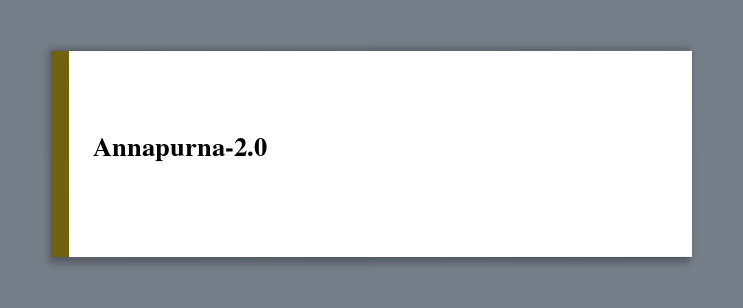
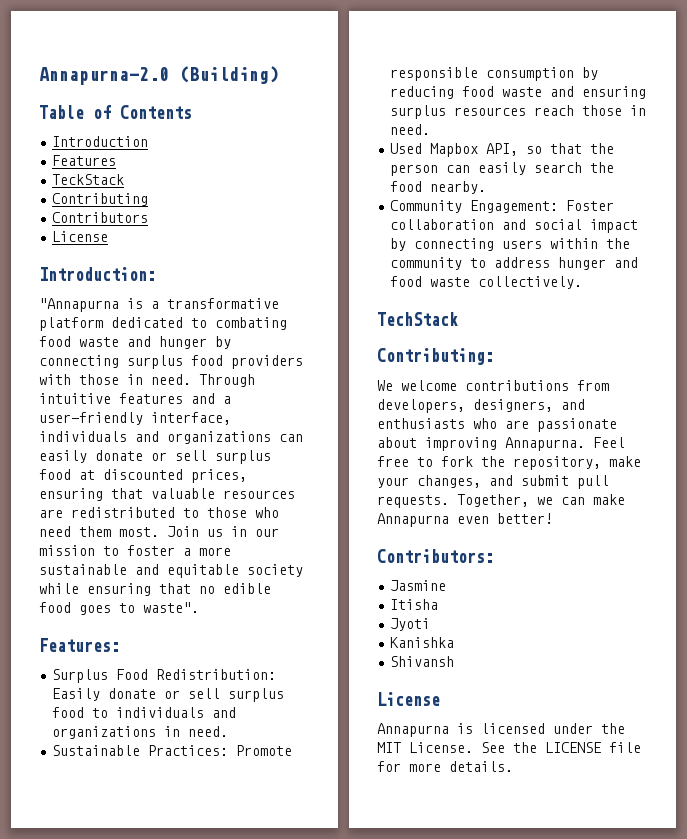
- Annapurna-2.0
+ Annapurna-2.0 (Building)
+ Table of Contents
+ Introduction
+ Features
+ TeckStack
+ Contributing
+ Contributors
+ License
+ Introduction:
+ "Annapurna is a transformative platform dedicated to combating food waste and hunger by connecting surplus food providers with those in need. Through intuitive features and a user-friendly interface, individuals and organizations can easily donate or sell surplus food at discounted prices, ensuring that valuable resources are redistributed to those who need them most. Join us in our mission to foster a more sustainable and equitable society while ensuring that no edible food goes to waste".
+ Features:
+ Surplus Food Redistribution: Easily donate or sell surplus food to individuals and organizations in need.
+ Sustainable Practices: Promote responsible consumption by reducing food waste and ensuring surplus resources reach those in need.
+ Used Mapbox API, so that the person can easily search the food nearby.
+ Community Engagement: Foster collaboration and social impact by connecting users within the community to address hunger and food waste collectively.
+ TechStack
+ Contributing:
+ We welcome contributions from developers, designers, and enthusiasts who are passionate about improving Annapurna. Feel free to fork the repository, make your changes, and submit pull requests. Together, we can make Annapurna even better!
+ Contributors:
+ Jasmine
+ Itisha
+ Jyoti
+ Kanishka
+ Shivansh
+ License
+ Annapurna is licensed under the MIT License. See the LICENSE file for more details.

